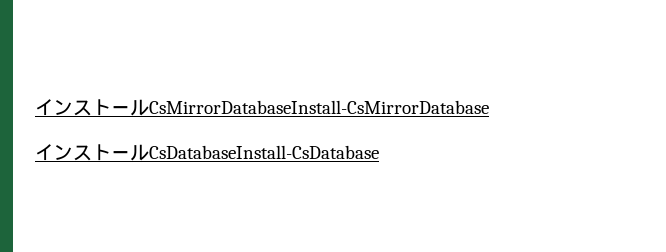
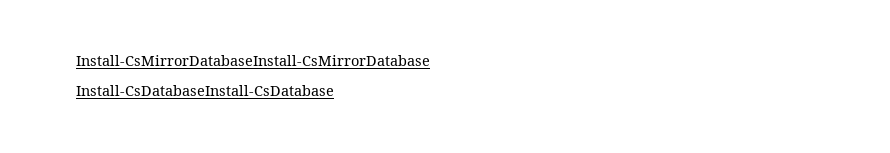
- インストールCsMirrorDatabaseInstall-CsMirrorDatabase
- インストールCsDatabaseInstall-CsDatabase
+ Install-CsMirrorDatabaseInstall-CsMirrorDatabase
+ Install-CsDatabaseInstall-CsDatabase

